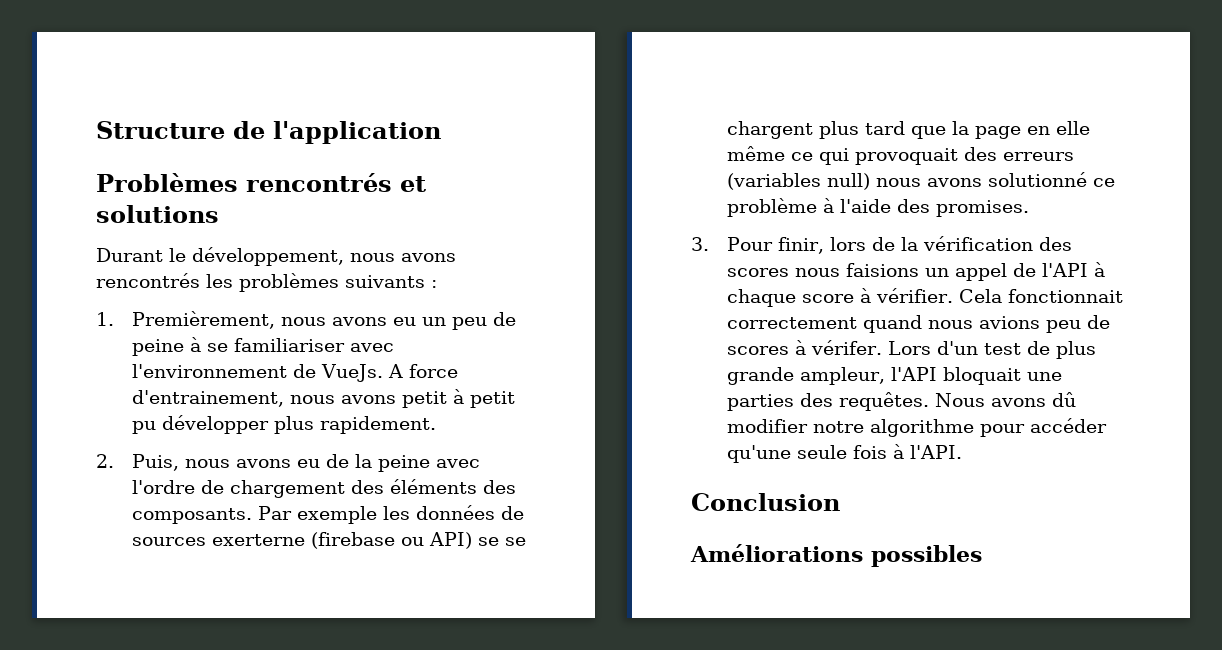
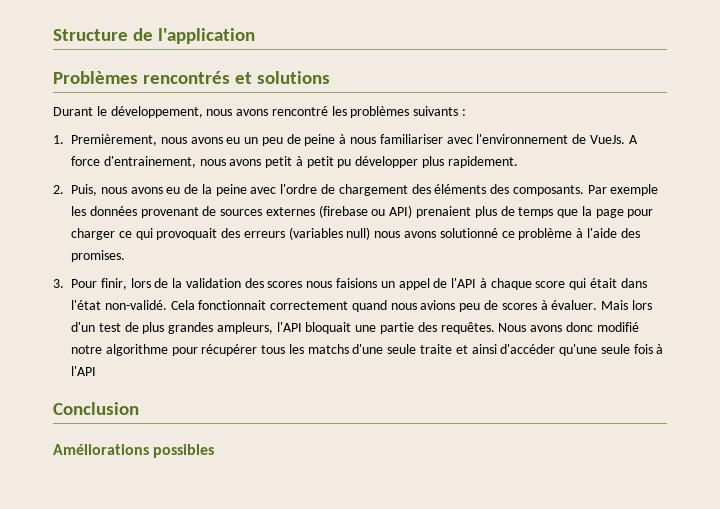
- Durant le développement, nous avons rencontrés les problèmes suivants :
+ Durant le développement, nous avons rencontré les problèmes suivants :
- 1. Premièrement, nous avons eu un peu de peine à se familiariser avec l'environnement de VueJs.
+ 1. Premièrement, nous avons eu un peu de peine à nous familiariser avec l'environnement de VueJs.
- Par exemple les données de sources exerterne (firebase ou API) se se chargent plus tard que la page en elle même ce qui provoquait des erreurs (variables null) nous avons solutionné ce problème à l'aide des promises.
+ Par exemple les données provenant de sources externes (firebase ou API) prenaient plus de temps que la page pour charger ce qui provoquait des erreurs (variables null) nous avons solutionné ce problème à l'aide des promises.
- 3. Pour finir, lors de la vérification des scores nous faisions un appel de l'API à chaque score à vérifier.
+ 3. Pour finir, lors de la validation des scores nous faisions un appel de l'API à chaque score qui était dans l'état non-validé.
- Cela fonctionnait correctement quand nous avions peu de scores à vérifer. Lors d'un test de plus grande ampleur, l'API bloquait une parties des requêtes.
+ Cela fonctionnait correctement quand nous avions peu de scores à évaluer. Mais lors d'un test de plus grandes ampleurs, l'API bloquait une partie des requêtes.
- Nous avons dû modifier notre algorithme pour accéder qu'une seule fois à l'API.
+ Nous avons donc modifié notre algorithme pour récupérer tous les matchs d'une seule traite et ainsi d'accéder qu'une seule fois à l'API

